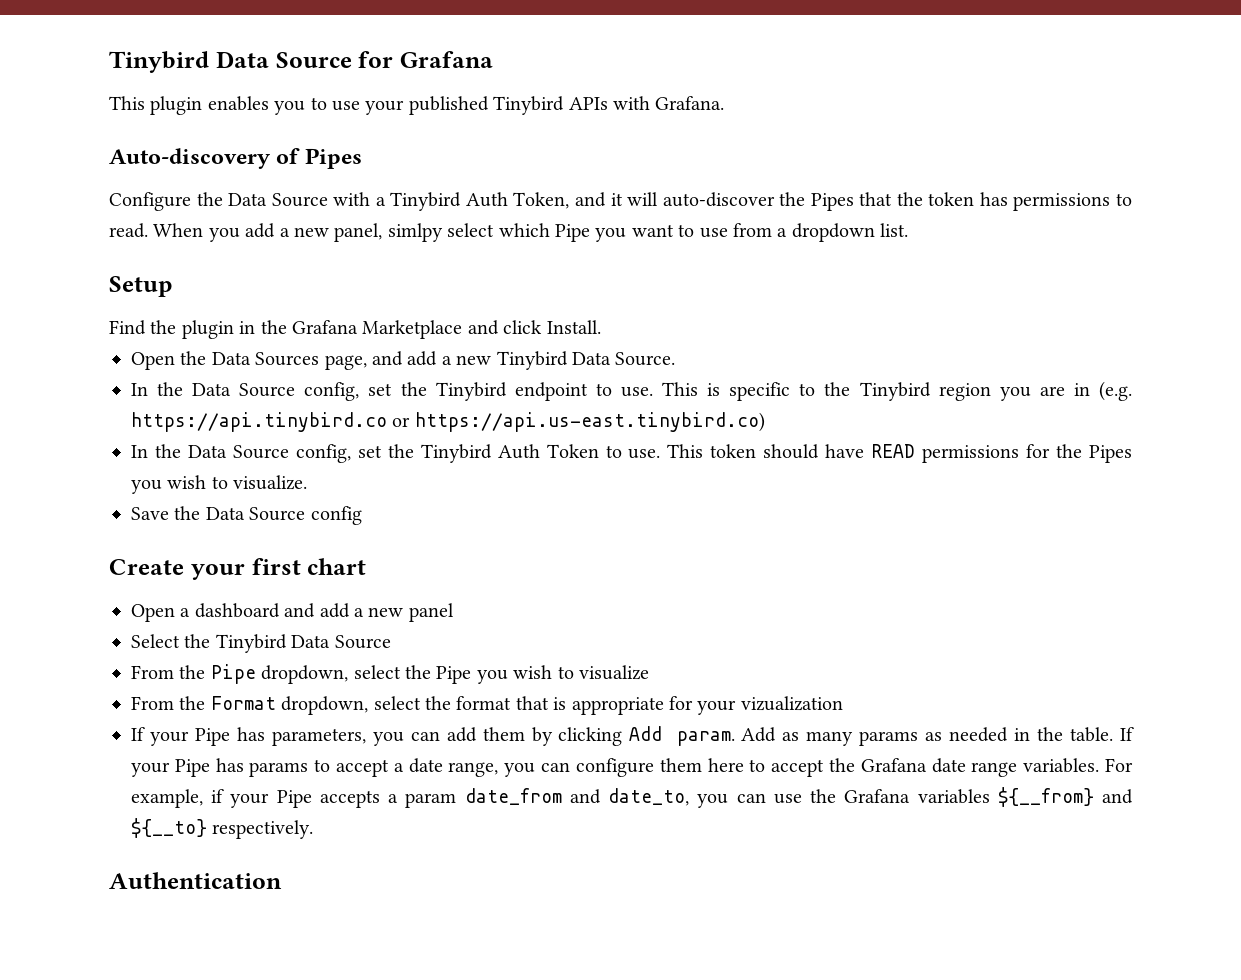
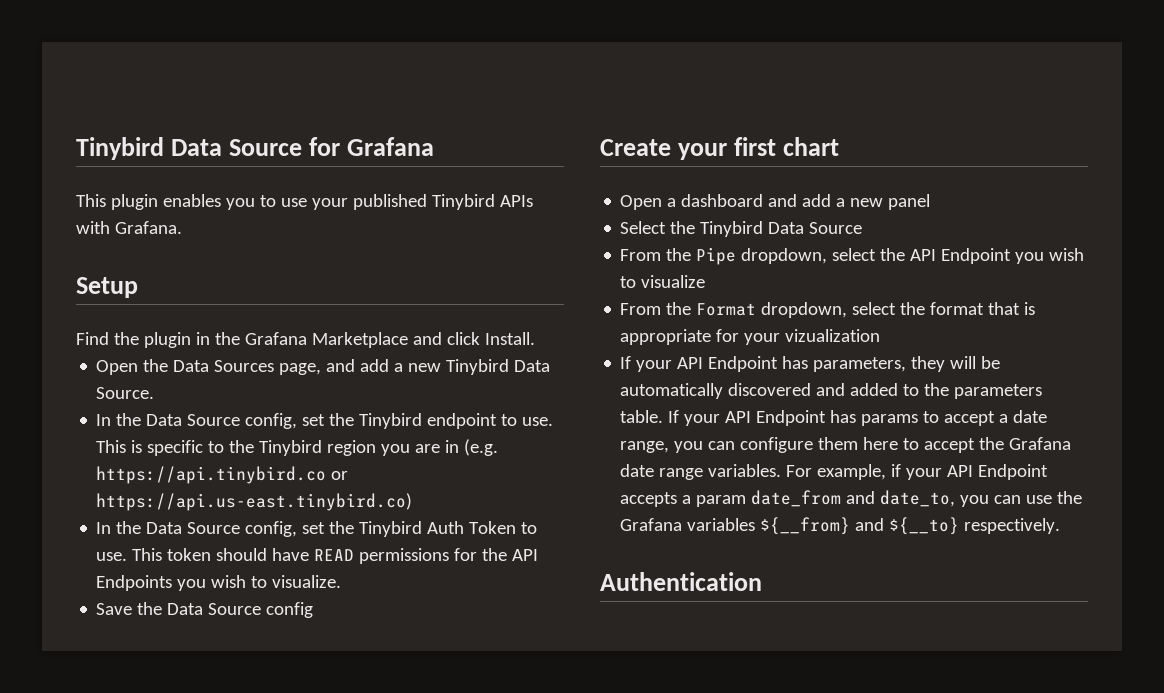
- Auto-discovery of Pipes
- Configure the Data Source with a Tinybird Auth Token, and it will auto-discover the Pipes that the token has permissions to read. When you add a new panel, simlpy select which Pipe you want to use from a dropdown list.
- This token should have READ permissions for the Pipes you wish to visualize.
+ This token should have READ permissions for the API Endpoints you wish to visualize.
- From the Pipe dropdown, select the Pipe you wish to visualize
+ From the Pipe dropdown, select the API Endpoint you wish to visualize
- If your Pipe has parameters, you can add them by clicking Add param. Add as many params as needed in the table.
+ If your API Endpoint has parameters, they will be automatically discovered and added to the parameters table.
- If your Pipe has params to accept a date range, you can configure them here to accept the Grafana date range variables.
+ If your API Endpoint has params to accept a date range, you can configure them here to accept the Grafana date range variables.
- For example, if your Pipe accepts a param date_from and date_to, you can use the Grafana variables ${__from} and ${__to} respectively.
+ For example, if your API Endpoint accepts a param date_from and date_to, you can use the Grafana variables ${__from} and ${__to} respectively.

